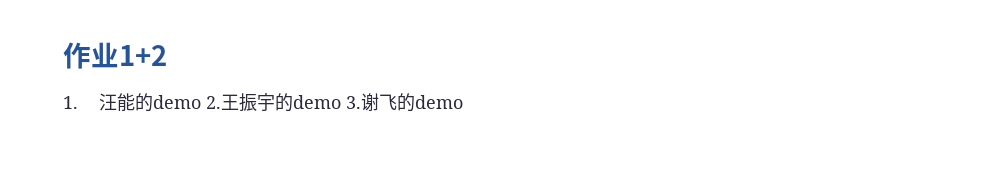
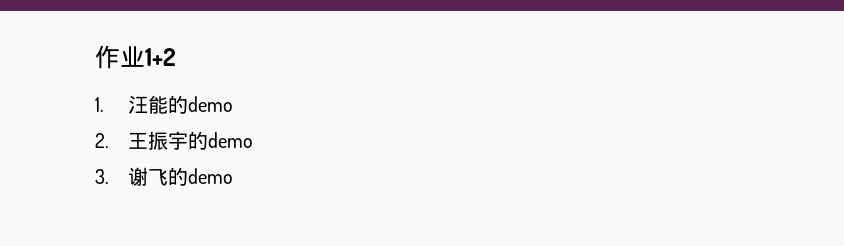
- 1.汪能的demo 2.王振宇的demo 3.谢飞的demo
+ 1.汪能的demo
+ 2.王振宇的demo
+ 3.谢飞的demo

